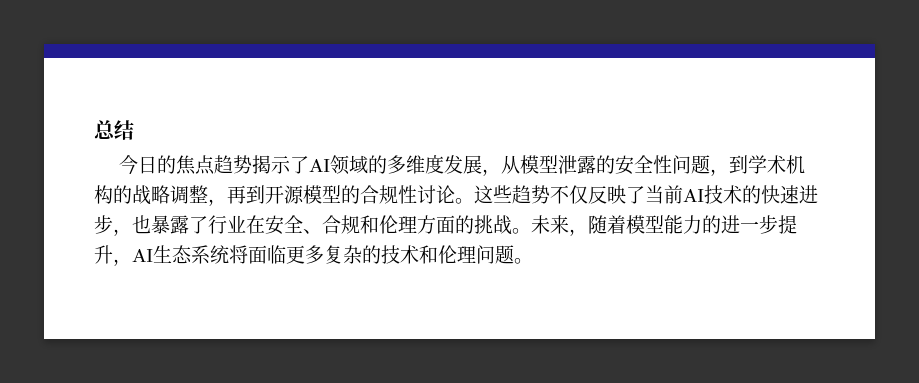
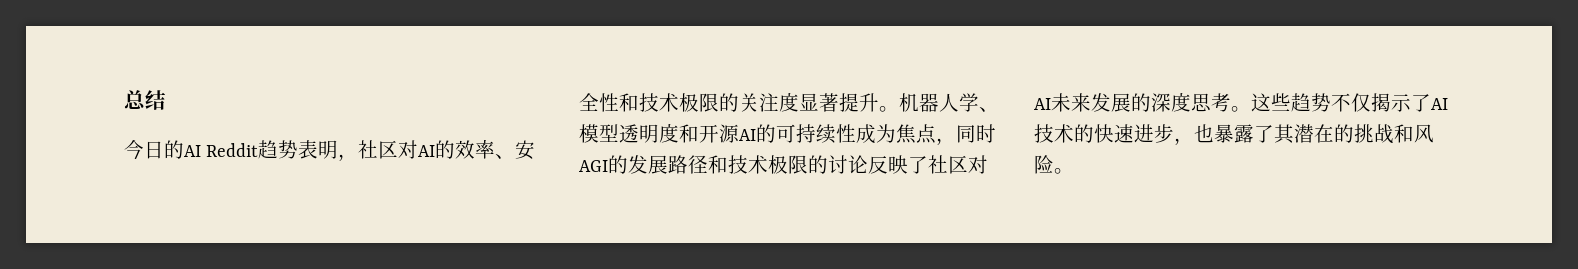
- 今日的焦点趋势揭示了AI领域的多维度发展，从模型泄露的安全性问题，到学术机构的战略调整，再到开源模型的合规性讨论。
+ 今日的AI Reddit趋势表明，社区对AI的效率、安全性和技术极限的关注度显著提升。机器人学、模型透明度和开源AI的可持续性成为焦点，同时AGI的发展路径和技术极限的讨论反映了社区对AI未来发展的深度思考。
- 这些趋势不仅反映了当前AI技术的快速进步，也暴露了行业在安全、合规和伦理方面的挑战。未来，随着模型能力的进一步提升，AI生态系统将面临更多复杂的技术和伦理问题。
+ 这些趋势不仅揭示了AI技术的快速进步，也暴露了其潜在的挑战和风险。

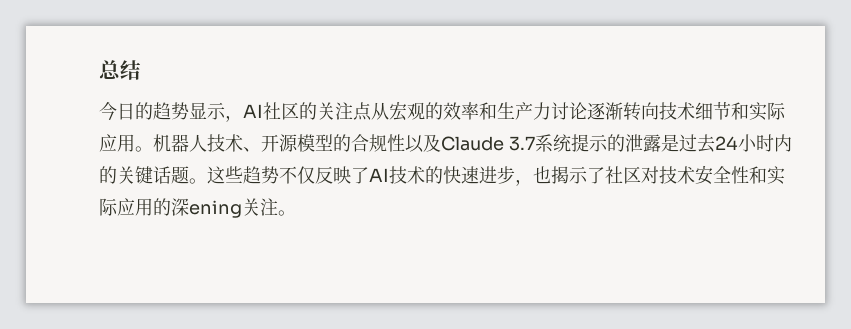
- 今日的AI Reddit趋势表明，社区对AI的效率、安全性和技术极限的关注度显著提升。机器人学、模型透明度和开源AI的可持续性成为焦点，同时AGI的发展路径和技术极限的讨论反映了社区对AI未来发展的深度思考。
+ 今日的趋势显示，AI社区的关注点从宏观的效率和生产力讨论逐渐转向技术细节和实际应用。机器人技术、开源模型的合规性以及Claude 3.7系统提示的泄露是过去24小时内的关键话题。
- 这些趋势不仅揭示了AI技术的快速进步，也暴露了其潜在的挑战和风险。
+ 这些趋势不仅反映了AI技术的快速进步，也揭示了社区对技术安全性和实际应用的深ening关注。

